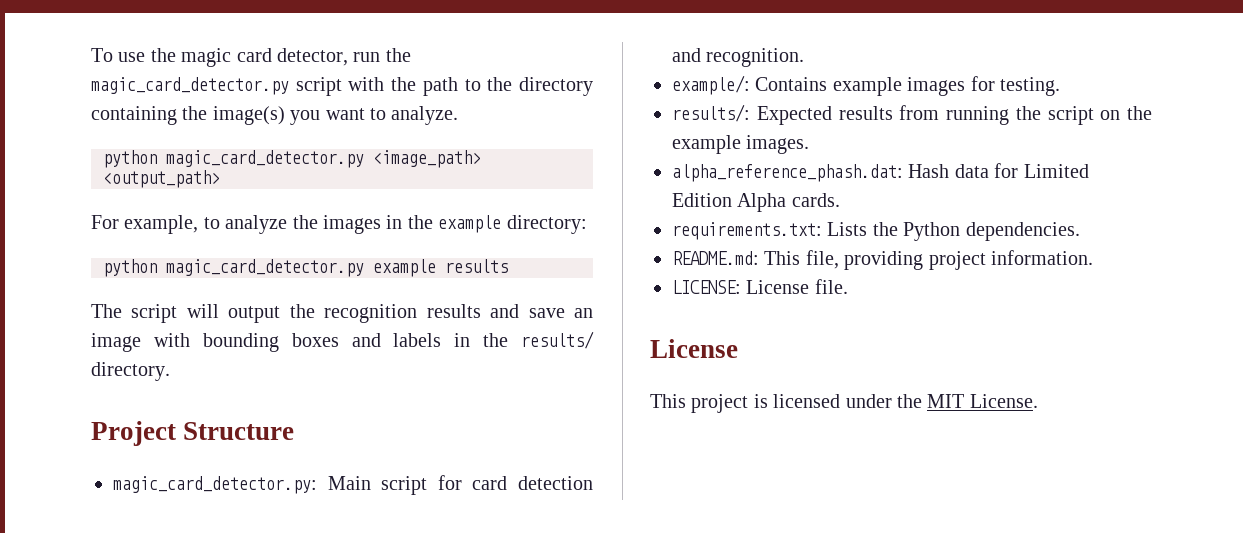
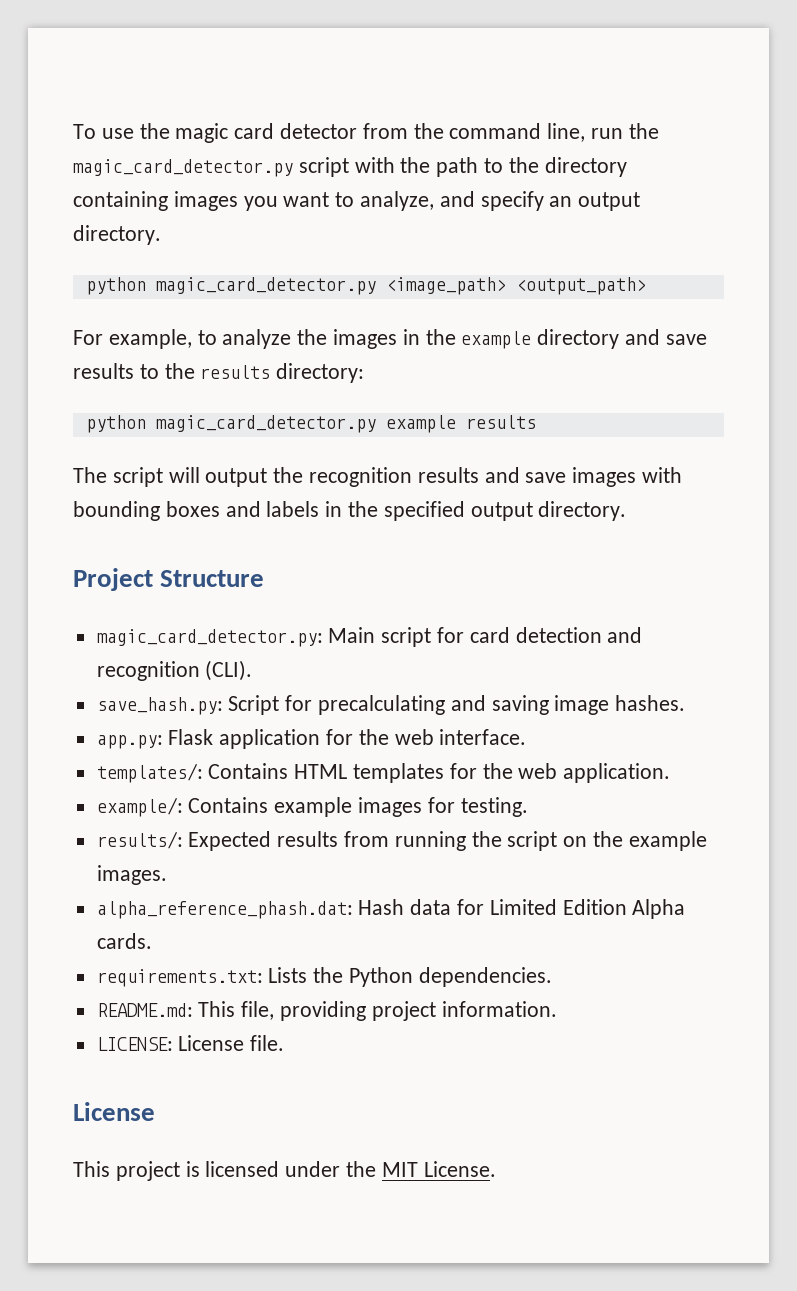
- To use the magic card detector, run the magic_card_detector.py script with the path to the directory containing the image(s) you want to analyze.
+ To use the magic card detector from the command line, run the magic_card_detector.py script with the path to the directory containing images you want to analyze, and specify an output directory.
- For example, to analyze the images in the example directory:
+ For example, to analyze the images in the example directory and save results to the results directory:
- The script will output the recognition results and save an image with bounding boxes and labels in the results/ directory.
+ The script will output the recognition results and save images with bounding boxes and labels in the specified output directory.
- magic_card_detector.py: Main script for card detection and recognition.
+ magic_card_detector.py: Main script for card detection and recognition (CLI).
+ save_hash.py: Script for precalculating and saving image hashes.
+ app.py: Flask application for the web interface.
+ templates/: Contains HTML templates for the web application.

